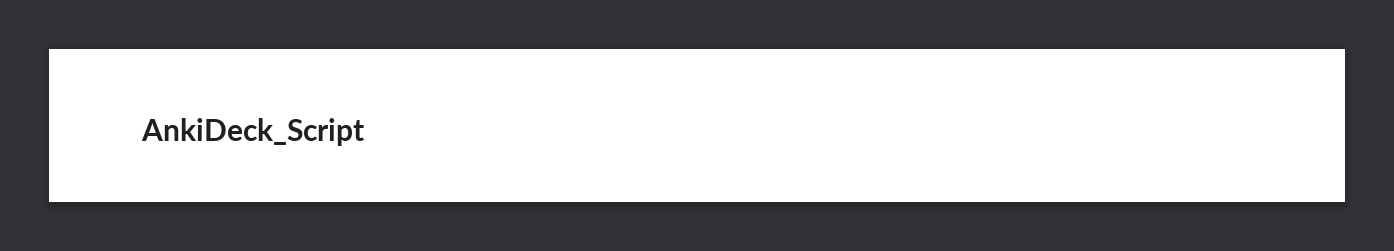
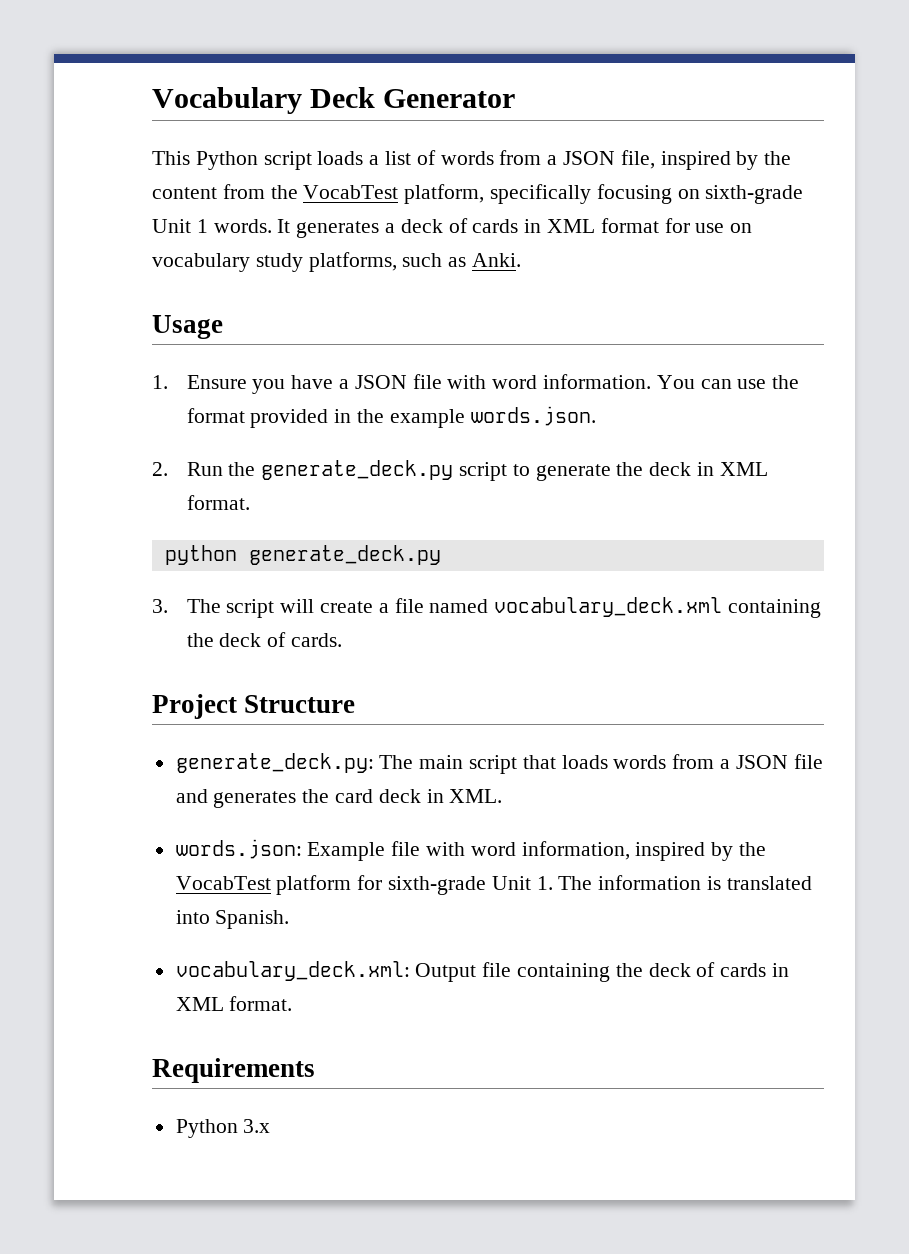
- AnkiDeck_Script
+ Vocabulary Deck Generator
+ This Python script loads a list of words from a JSON file, inspired by the content from the VocabTest platform, specifically focusing on sixth-grade Unit 1 words. It generates a deck of cards in XML format for use on vocabulary study platforms, such as Anki.
+ Usage
+ 1. Ensure you have a JSON file with word information. You can use the format provided in the example words.json.
+ 2. Run the generate_deck.py script to generate the deck in XML format.
+ python generate_deck.py
+ 3. The script will create a file named vocabulary_deck.xml containing the deck of cards.
+ Project Structure
+ generate_deck.py: The main script that loads words from a JSON file and generates the card deck in XML.
+ words.json: Example file with word information, inspired by the VocabTest platform for sixth-grade Unit 1. The information is translated into Spanish.
+ vocabulary_deck.xml: Output file containing the deck of cards in XML format.
+ Requirements
+ Python 3.x

